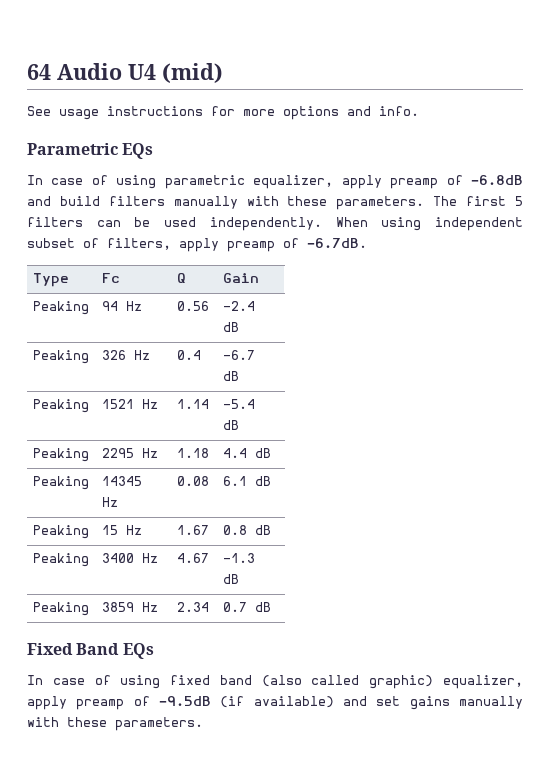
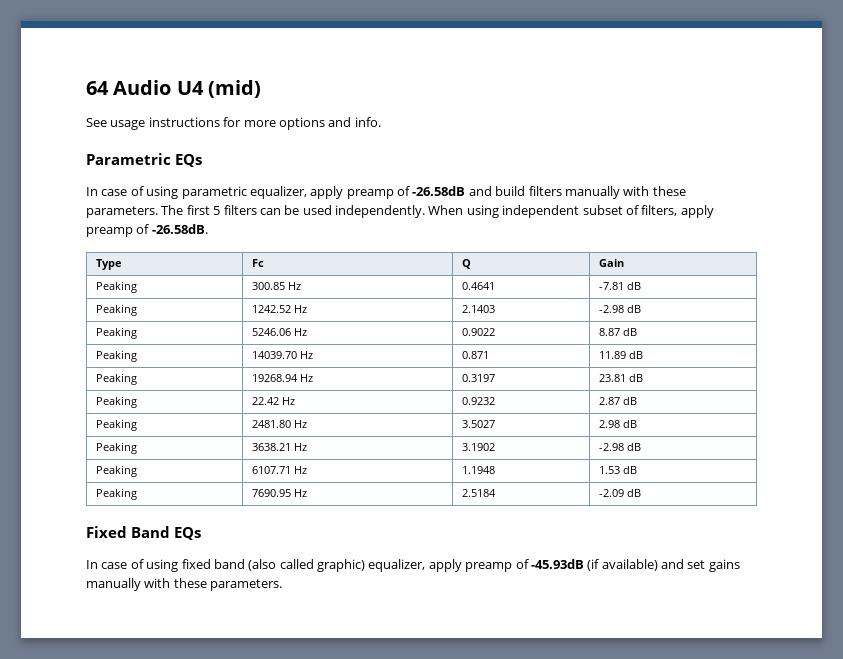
- In case of using parametric equalizer, apply preamp of -6.8dB and build filters manually with these parameters.
+ In case of using parametric equalizer, apply preamp of -26.58dB and build filters manually with these parameters.
- When using independent subset of filters, apply preamp of -6.7dB.
+ When using independent subset of filters, apply preamp of -26.58dB.
- Peaking | 94 Hz | 0.56 | -2.4 dB
- Peaking | 326 Hz | 0.4 | -6.7 dB
- Peaking | 1521 Hz | 1.14 | -5.4 dB
- Peaking | 2295 Hz | 1.18 | 4.4 dB
- Peaking | 14345 Hz | 0.08 | 6.1 dB
- Peaking | 15 Hz | 1.67 | 0.8 dB
- Peaking | 3400 Hz | 4.67 | -1.3 dB
- Peaking | 3859 Hz | 2.34 | 0.7 dB
+ Peaking | 300.85 Hz | 0.4641 | -7.81 dB
+ Peaking | 1242.52 Hz | 2.1403 | -2.98 dB
+ Peaking | 5246.06 Hz | 0.9022 | 8.87 dB
+ Peaking | 14039.70 Hz | 0.871 | 11.89 dB
+ Peaking | 19268.94 Hz | 0.3197 | 23.81 dB
+ Peaking | 22.42 Hz | 0.9232 | 2.87 dB
+ Peaking | 2481.80 Hz | 3.5027 | 2.98 dB
+ Peaking | 3638.21 Hz | 3.1902 | -2.98 dB
+ Peaking | 6107.71 Hz | 1.1948 | 1.53 dB
+ Peaking | 7690.95 Hz | 2.5184 | -2.09 dB
- In case of using fixed band (also called graphic) equalizer, apply preamp of -9.5dB (if available) and set gains manually with these parameters.
+ In case of using fixed band (also called graphic) equalizer, apply preamp of -45.93dB (if available) and set gains manually with these parameters.

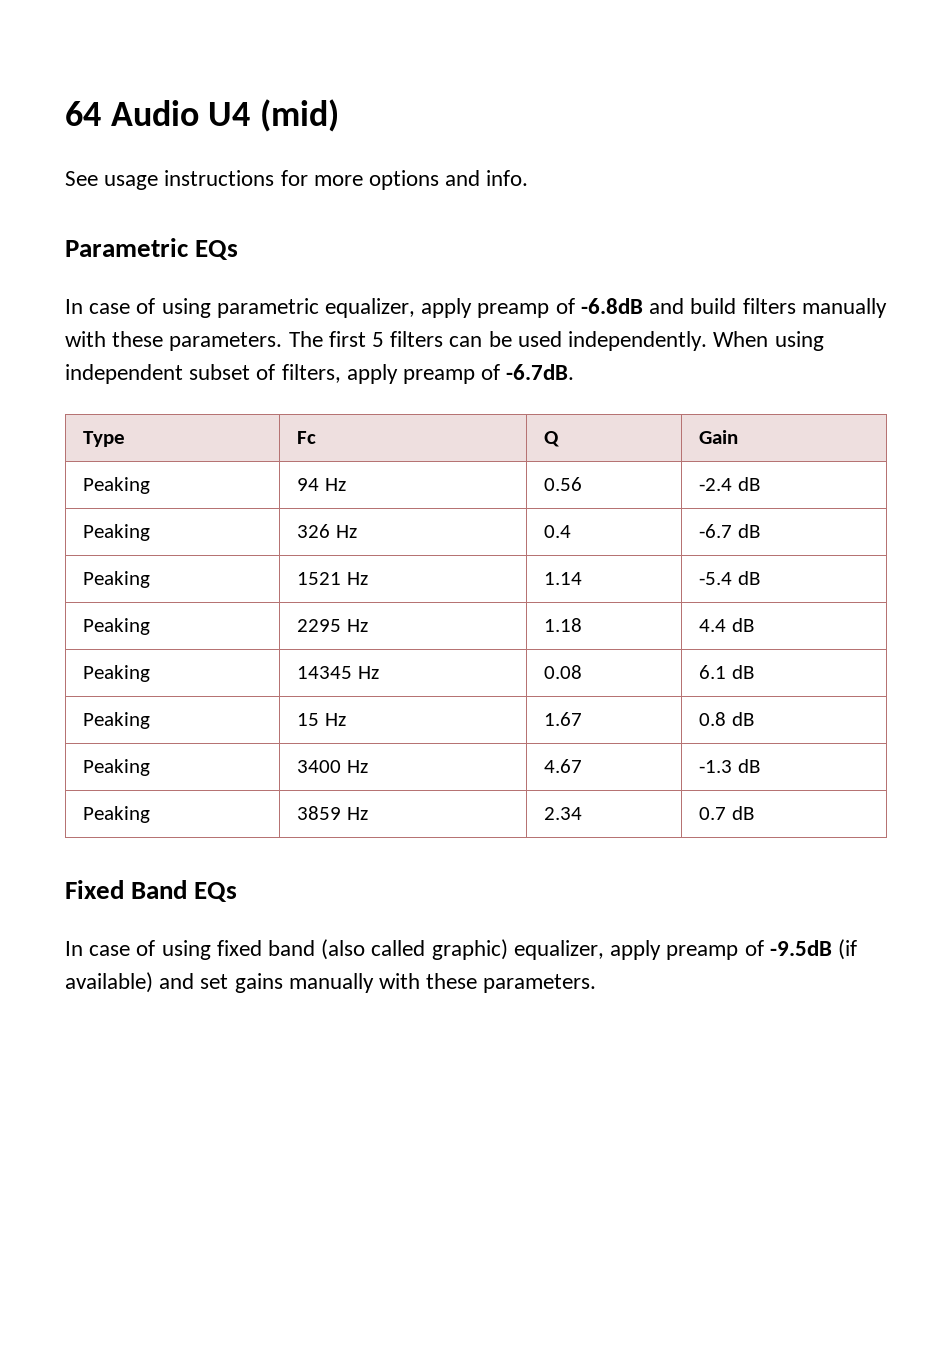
- In case of using parametric equalizer, apply preamp of -26.58dB and build filters manually with these parameters.
+ In case of using parametric equalizer, apply preamp of -6.8dB and build filters manually with these parameters.
- When using independent subset of filters, apply preamp of -26.58dB.
+ When using independent subset of filters, apply preamp of -6.7dB.
- Peaking | 300.85 Hz | 0.4641 | -7.81 dB
- Peaking | 1242.52 Hz | 2.1403 | -2.98 dB
- Peaking | 5246.06 Hz | 0.9022 | 8.87 dB
- Peaking | 14039.70 Hz | 0.871 | 11.89 dB
- Peaking | 19268.94 Hz | 0.3197 | 23.81 dB
- Peaking | 22.42 Hz | 0.9232 | 2.87 dB
- Peaking | 2481.80 Hz | 3.5027 | 2.98 dB
- Peaking | 3638.21 Hz | 3.1902 | -2.98 dB
- Peaking | 6107.71 Hz | 1.1948 | 1.53 dB
- Peaking | 7690.95 Hz | 2.5184 | -2.09 dB
+ Peaking | 94 Hz | 0.56 | -2.4 dB
+ Peaking | 326 Hz | 0.4 | -6.7 dB
+ Peaking | 1521 Hz | 1.14 | -5.4 dB
+ Peaking | 2295 Hz | 1.18 | 4.4 dB
+ Peaking | 14345 Hz | 0.08 | 6.1 dB
+ Peaking | 15 Hz | 1.67 | 0.8 dB
+ Peaking | 3400 Hz | 4.67 | -1.3 dB
+ Peaking | 3859 Hz | 2.34 | 0.7 dB
- In case of using fixed band (also called graphic) equalizer, apply preamp of -45.93dB (if available) and set gains manually with these parameters.
+ In case of using fixed band (also called graphic) equalizer, apply preamp of -9.5dB (if available) and set gains manually with these parameters.

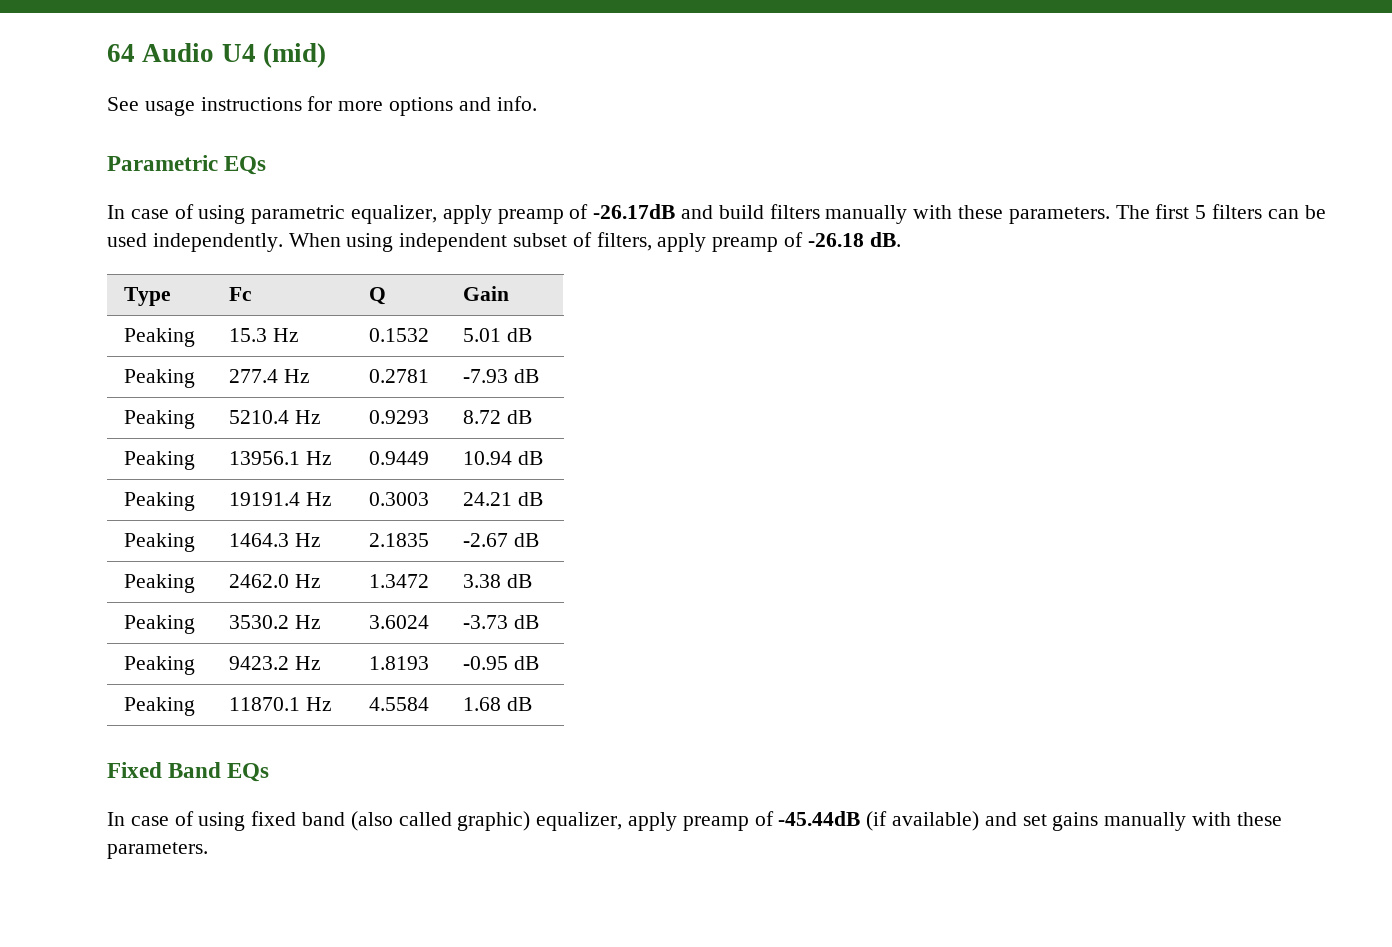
- In case of using parametric equalizer, apply preamp of -6.8dB and build filters manually with these parameters.
+ In case of using parametric equalizer, apply preamp of -26.17dB and build filters manually with these parameters.
- When using independent subset of filters, apply preamp of -6.7dB.
+ When using independent subset of filters, apply preamp of -26.18 dB.
- Peaking | 94 Hz | 0.56 | -2.4 dB
- Peaking | 326 Hz | 0.4 | -6.7 dB
- Peaking | 1521 Hz | 1.14 | -5.4 dB
- Peaking | 2295 Hz | 1.18 | 4.4 dB
- Peaking | 14345 Hz | 0.08 | 6.1 dB
- Peaking | 15 Hz | 1.67 | 0.8 dB
- Peaking | 3400 Hz | 4.67 | -1.3 dB
- Peaking | 3859 Hz | 2.34 | 0.7 dB
+ Peaking | 15.3 Hz | 0.1532 | 5.01 dB
+ Peaking | 277.4 Hz | 0.2781 | -7.93 dB
+ Peaking | 5210.4 Hz | 0.9293 | 8.72 dB
+ Peaking | 13956.1 Hz | 0.9449 | 10.94 dB
+ Peaking | 19191.4 Hz | 0.3003 | 24.21 dB
+ Peaking | 1464.3 Hz | 2.1835 | -2.67 dB
+ Peaking | 2462.0 Hz | 1.3472 | 3.38 dB
+ Peaking | 3530.2 Hz | 3.6024 | -3.73 dB
+ Peaking | 9423.2 Hz | 1.8193 | -0.95 dB
+ Peaking | 11870.1 Hz | 4.5584 | 1.68 dB
- In case of using fixed band (also called graphic) equalizer, apply preamp of -9.5dB (if available) and set gains manually with these parameters.
+ In case of using fixed band (also called graphic) equalizer, apply preamp of -45.44dB (if available) and set gains manually with these parameters.

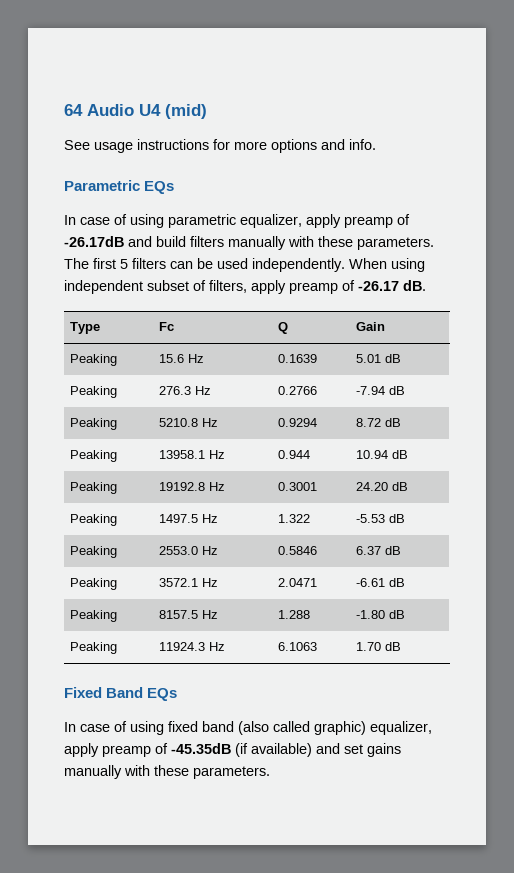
- When using independent subset of filters, apply preamp of -26.18 dB.
+ When using independent subset of filters, apply preamp of -26.17 dB.
- Peaking | 15.3 Hz | 0.1532 | 5.01 dB
+ Peaking | 15.6 Hz | 0.1639 | 5.01 dB
- Peaking | 277.4 Hz | 0.2781 | -7.93 dB
- Peaking | 5210.4 Hz | 0.9293 | 8.72 dB
+ Peaking | 276.3 Hz | 0.2766 | -7.94 dB
+ Peaking | 5210.8 Hz | 0.9294 | 8.72 dB
- Peaking | 13956.1 Hz | 0.9449 | 10.94 dB
+ Peaking | 13958.1 Hz | 0.944 | 10.94 dB
- Peaking | 19191.4 Hz | 0.3003 | 24.21 dB
- Peaking | 1464.3 Hz | 2.1835 | -2.67 dB
- Peaking | 2462.0 Hz | 1.3472 | 3.38 dB
- Peaking | 3530.2 Hz | 3.6024 | -3.73 dB
- Peaking | 9423.2 Hz | 1.8193 | -0.95 dB
- Peaking | 11870.1 Hz | 4.5584 | 1.68 dB
+ Peaking | 19192.8 Hz | 0.3001 | 24.20 dB
+ Peaking | 1497.5 Hz | 1.322 | -5.53 dB
+ Peaking | 2553.0 Hz | 0.5846 | 6.37 dB
+ Peaking | 3572.1 Hz | 2.0471 | -6.61 dB
+ Peaking | 8157.5 Hz | 1.288 | -1.80 dB
+ Peaking | 11924.3 Hz | 6.1063 | 1.70 dB
- In case of using fixed band (also called graphic) equalizer, apply preamp of -45.44dB (if available) and set gains manually with these parameters.
+ In case of using fixed band (also called graphic) equalizer, apply preamp of -45.35dB (if available) and set gains manually with these parameters.

